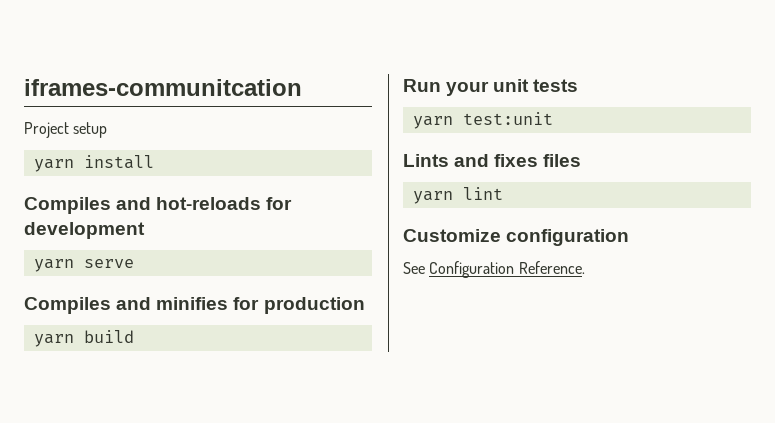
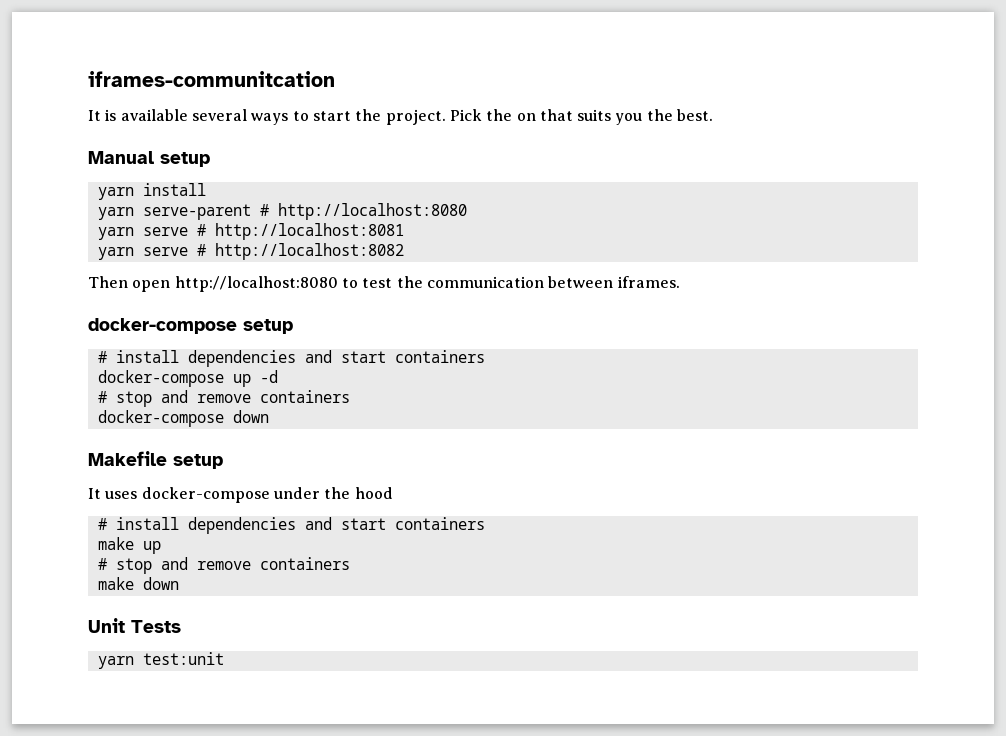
- Project setup
+ It is available several ways to start the project. Pick the on that suits you the best.
+ Manual setup
  yarn install
- Compiles and hot-reloads for development
- yarn serve
- Compiles and minifies for production
- yarn build
- Run your unit tests
+ yarn serve-parent # http://localhost:8080
+ yarn serve # http://localhost:8081
+ yarn serve # http://localhost:8082
+ Then open http://localhost:8080 to test the communication between iframes.
+ docker-compose setup
+ # install dependencies and start containers
+ docker-compose up -d
+ # stop and remove containers
+ docker-compose down
+ Makefile setup
+ It uses docker-compose under the hood
+ # install dependencies and start containers
+ make up
+ # stop and remove containers
+ make down
+ Unit Tests
  yarn test:unit
- Lints and fixes files
- yarn lint
- Customize configuration
- See Configuration Reference.

